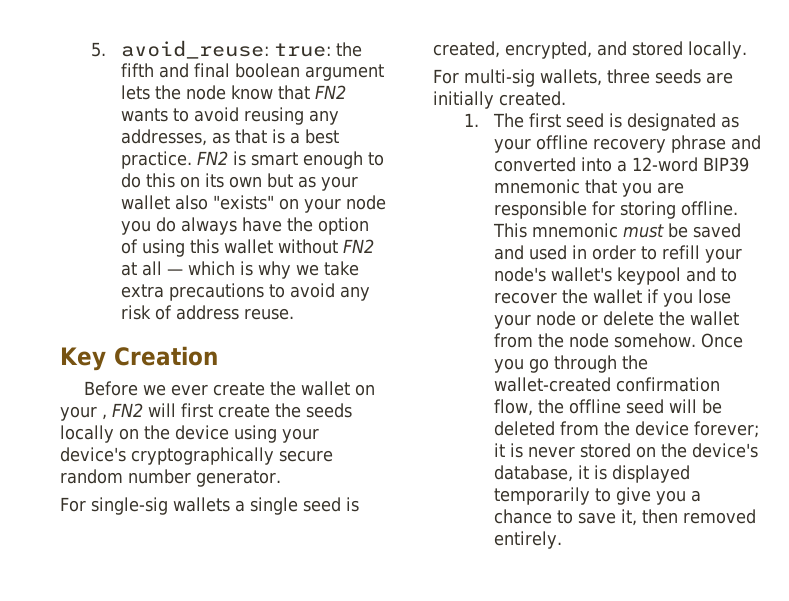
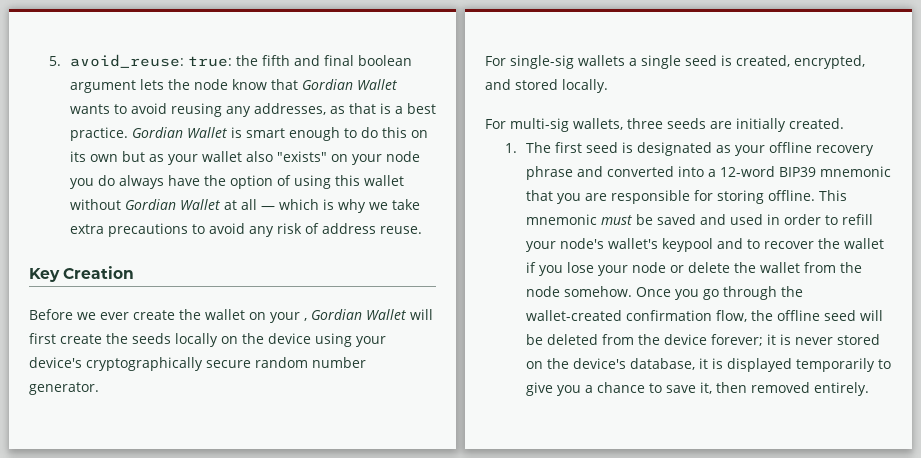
- 5. avoid_reuse: true: the fifth and final boolean argument lets the node know that FN2 wants to avoid reusing any addresses, as that is a best practice.
+ 5. avoid_reuse: true: the fifth and final boolean argument lets the node know that Gordian Wallet wants to avoid reusing any addresses, as that is a best practice.
- FN2 is smart enough to do this on its own but as your wallet also "exists" on your node you do always have the option of using this wallet without FN2 at all — which is why we take extra precautions to avoid any risk of address reuse.
+ Gordian Wallet is smart enough to do this on its own but as your wallet also "exists" on your node you do always have the option of using this wallet without Gordian Wallet at all — which is why we take extra precautions to avoid any risk of address reuse.
- Before we ever create the wallet on your , FN2 will first create the seeds locally on the device using your device's cryptographically secure random number generator.
+ Before we ever create the wallet on your , Gordian Wallet will first create the seeds locally on the device using your device's cryptographically secure random number generator.

